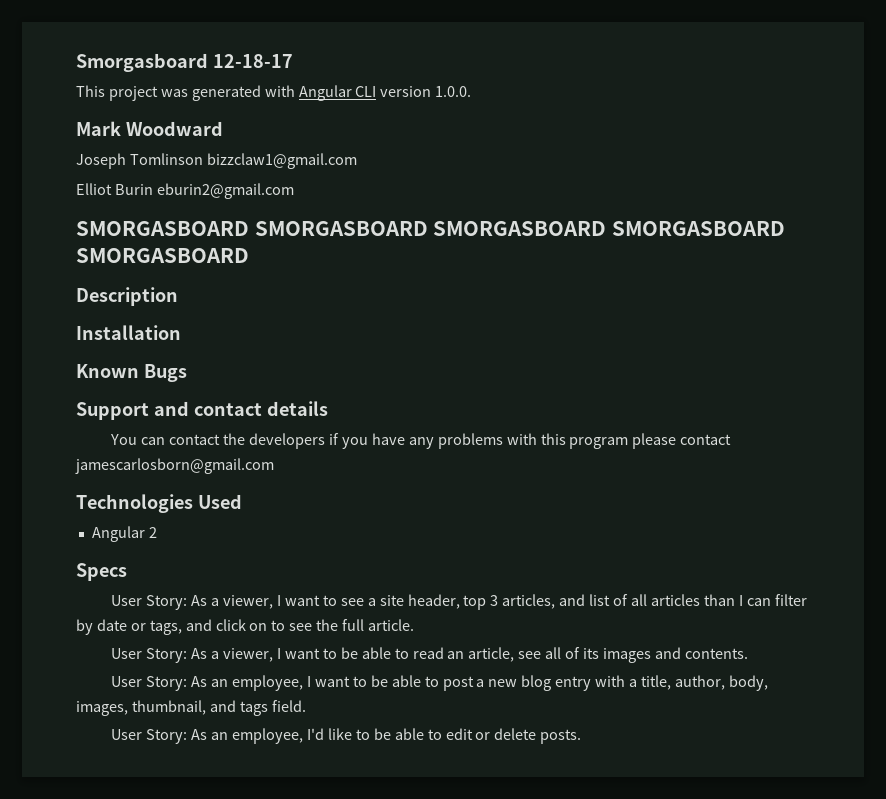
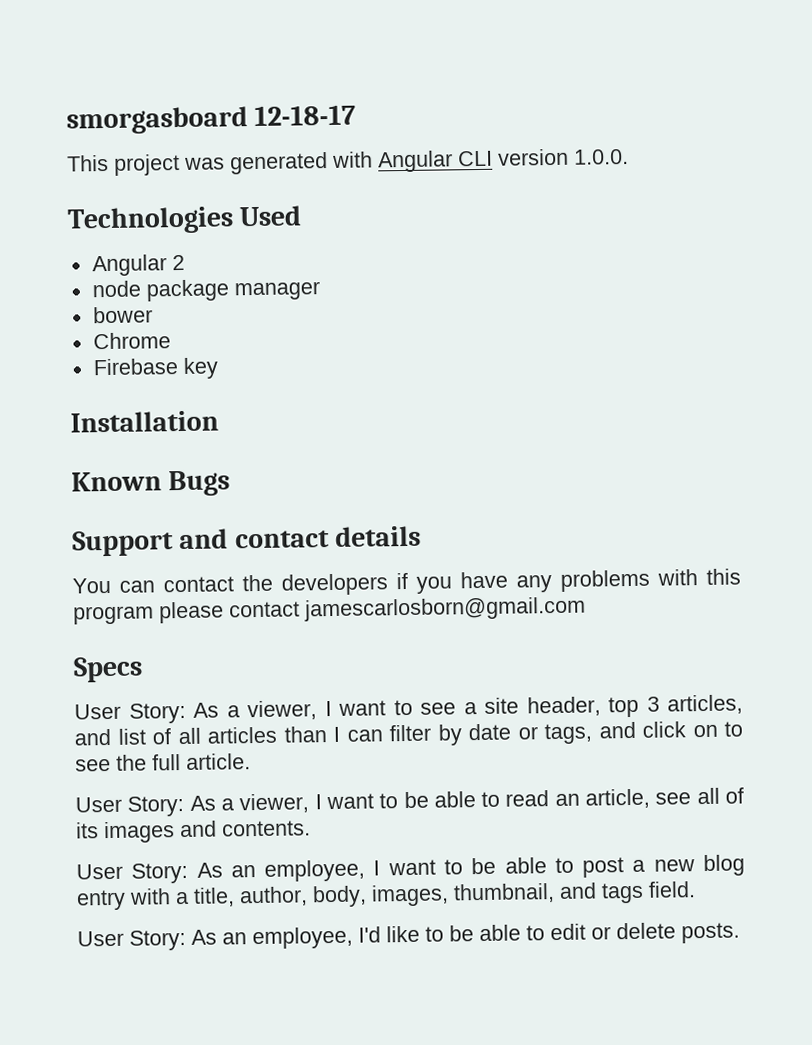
- Smorgasboard 12-18-17
+ smorgasboard 12-18-17
- Mark Woodward
- Joseph Tomlinson bizzclaw1@gmail.com
- Elliot Burin eburin2@gmail.com
- SMORGASBOARD SMORGASBOARD SMORGASBOARD SMORGASBOARD SMORGASBOARD
- Description
+ Technologies Used
+ Angular 2
+ node package manager
+ bower
+ Chrome
+ Firebase key
- Technologies Used
- Angular 2

